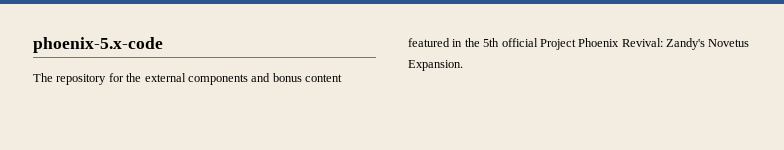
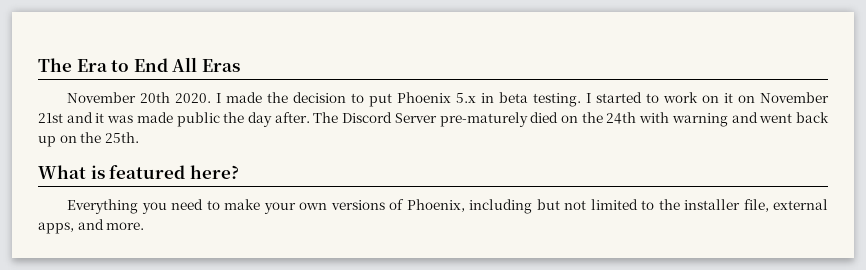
- phoenix-5.x-code
- The repository for the external components and bonus content featured in the 5th official Project Phoenix Revival: Zandy's Novetus Expansion.
+ The Era to End All Eras
+ November 20th 2020. I made the decision to put Phoenix 5.x in beta testing. I started to work on it on November 21st and it was made public the day after. The Discord Server pre-maturely died on the 24th with warning and went back up on the 25th.
+ What is featured here?
+ Everything you need to make your own versions of Phoenix, including but not limited to the installer file, external apps, and more.

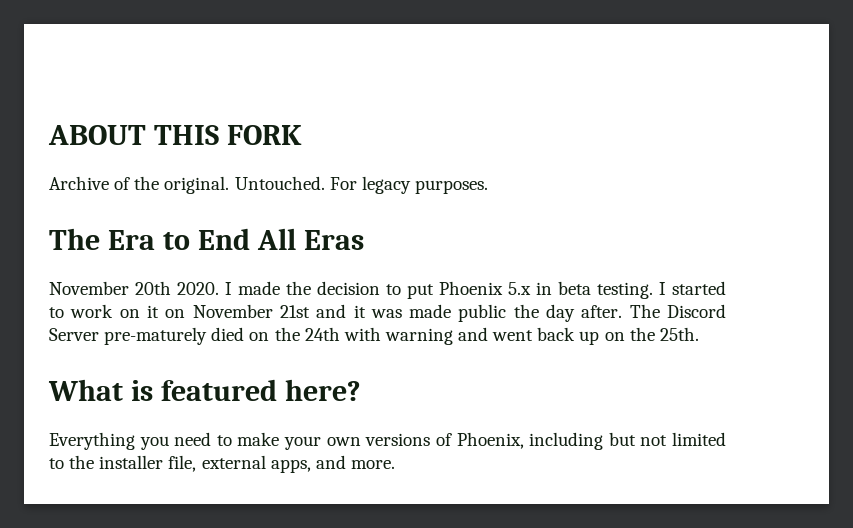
+ ABOUT THIS FORK
+ Archive of the original. Untouched. For legacy purposes.

